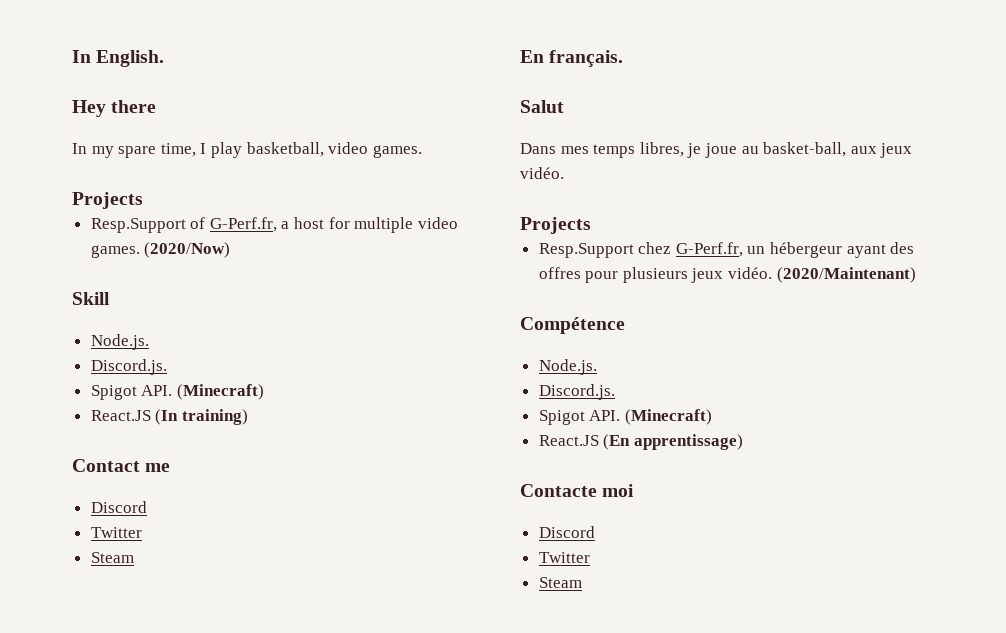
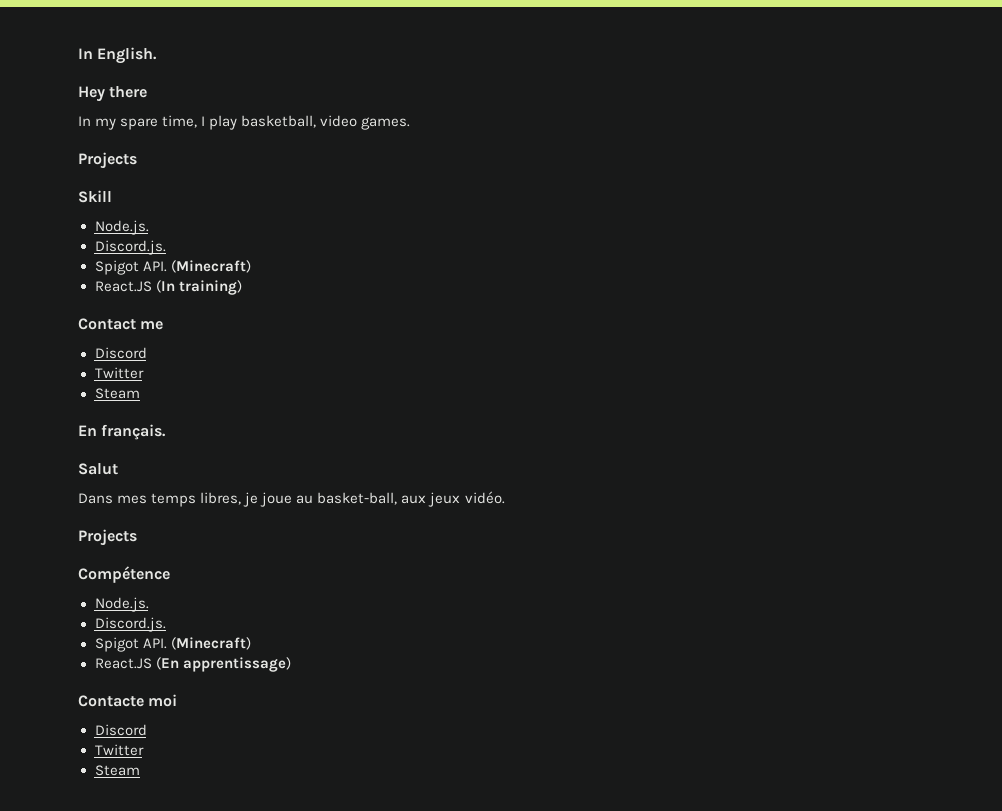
- Resp.Support of G-Perf.fr, a host for multiple video games. (2020/Now)
- Resp.Support chez G-Perf.fr, un hébergeur ayant des offres pour plusieurs jeux vidéo. (2020/Maintenant)

